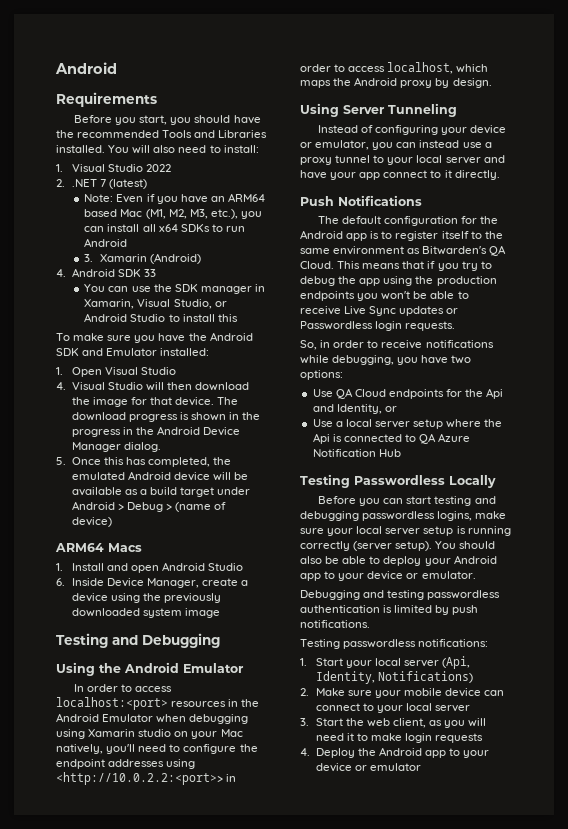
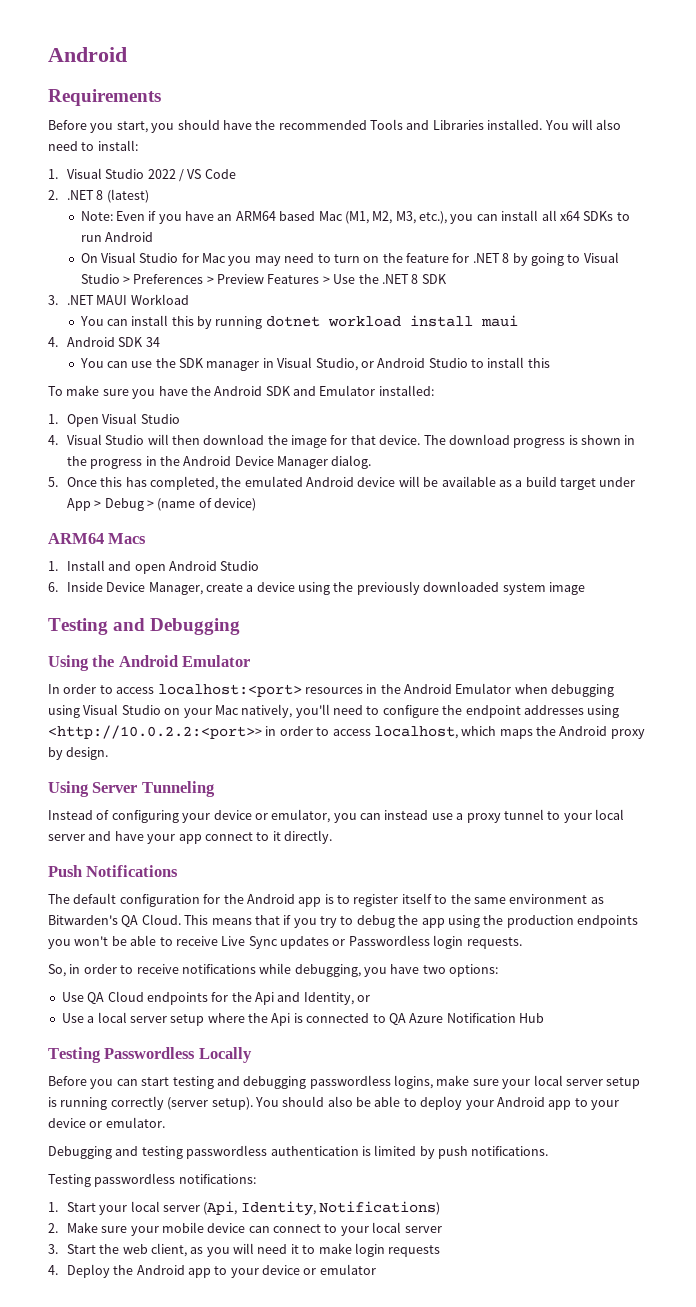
- 1. Visual Studio 2022
+ 1. Visual Studio 2022 / VS Code
- 2. .NET 7 (latest)
+ 2. .NET 8 (latest)
- 3. Xamarin (Android)
+ On Visual Studio for Mac you may need to turn on the feature for .NET 8 by going to Visual Studio > Preferences > Preview Features > Use the .NET 8 SDK
+ 3. .NET MAUI Workload
+ You can install this by running dotnet workload install maui
- 4. Android SDK 33
+ 4. Android SDK 34
- You can use the SDK manager in Xamarin, Visual Studio, or Android Studio to install this
+ You can use the SDK manager in Visual Studio, or Android Studio to install this
- 5. Once this has completed, the emulated Android device will be available as a build target under Android > Debug > (name of device)
+ 5. Once this has completed, the emulated Android device will be available as a build target under App > Debug > (name of device)
- In order to access localhost:<port> resources in the Android Emulator when debugging using Xamarin studio on your Mac natively, you'll need to configure the endpoint addresses using <http://10.0.2.2:<port>> in order to access localhost, which maps the Android proxy by design.
+ In order to access localhost:<port> resources in the Android Emulator when debugging using Visual Studio on your Mac natively, you'll need to configure the endpoint addresses using <http://10.0.2.2:<port>> in order to access localhost, which maps the Android proxy by design.

